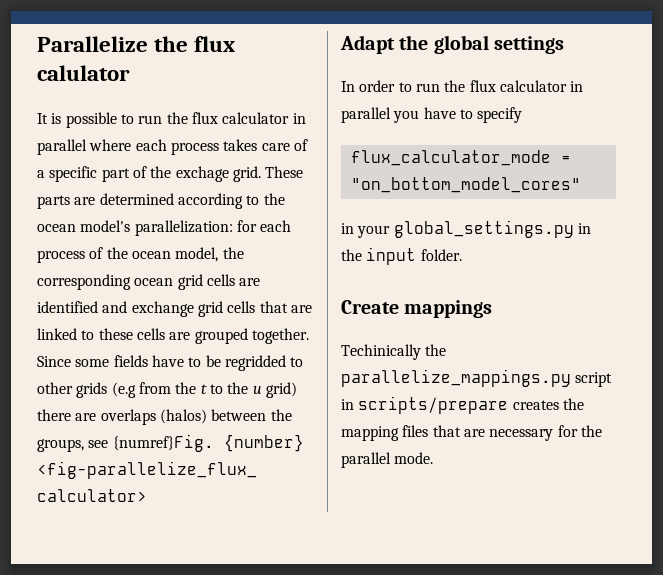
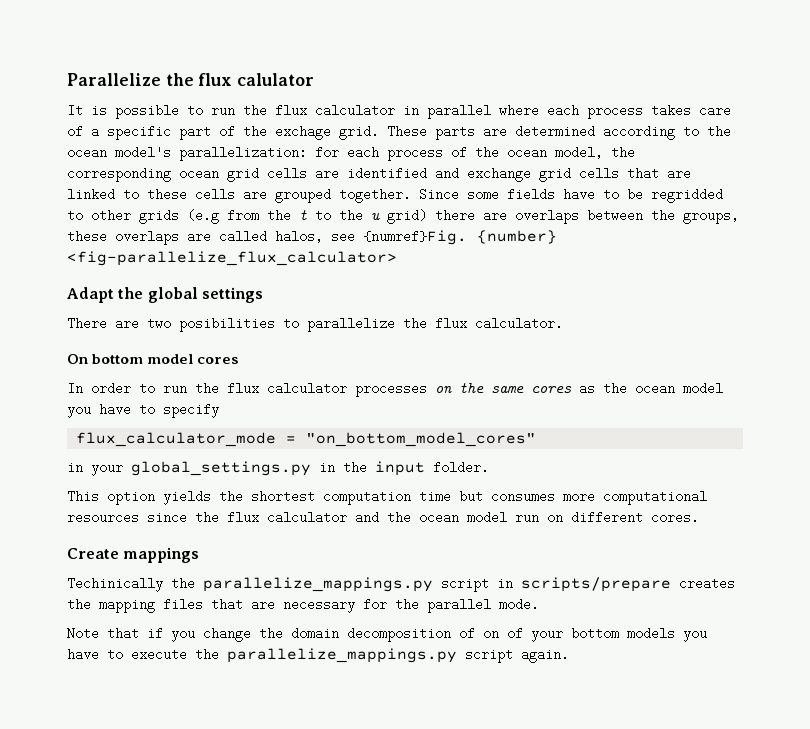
- Since some fields have to be regridded to other grids (e.g from the t to the u grid) there are overlaps (halos) between the groups, see {numref}Fig.
+ Since some fields have to be regridded to other grids (e.g from the t to the u grid) there are overlaps between the groups, these overlaps are called halos, see {numref}Fig.
+ There are two posibilities to parallelize the flux calculator.
+ On bottom model cores
- In order to run the flux calculator in parallel you have to specify
+ In order to run the flux calculator processes on the same cores as the ocean model you have to specify
+ This option yields the shortest computation time but consumes more computational resources since the flux calculator and the ocean model run on different cores.
+ Note that if you change the domain decomposition of on of your bottom models you have to execute the parallelize_mappings.py script again.

